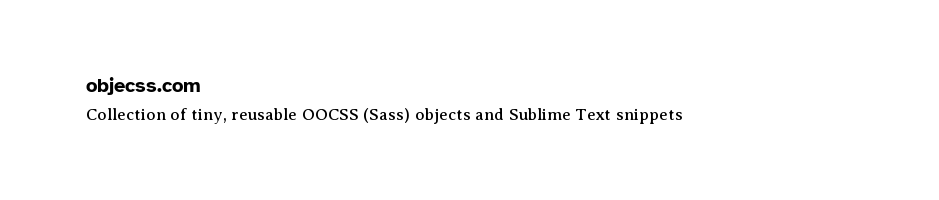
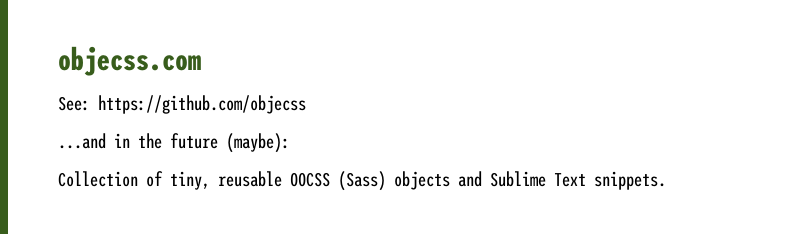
+ See: https://github.com/objecss
+ ...and in the future (maybe):
- Collection of tiny, reusable OOCSS (Sass) objects and Sublime Text snippets
+ Collection of tiny, reusable OOCSS (Sass) objects and Sublime Text snippets.

